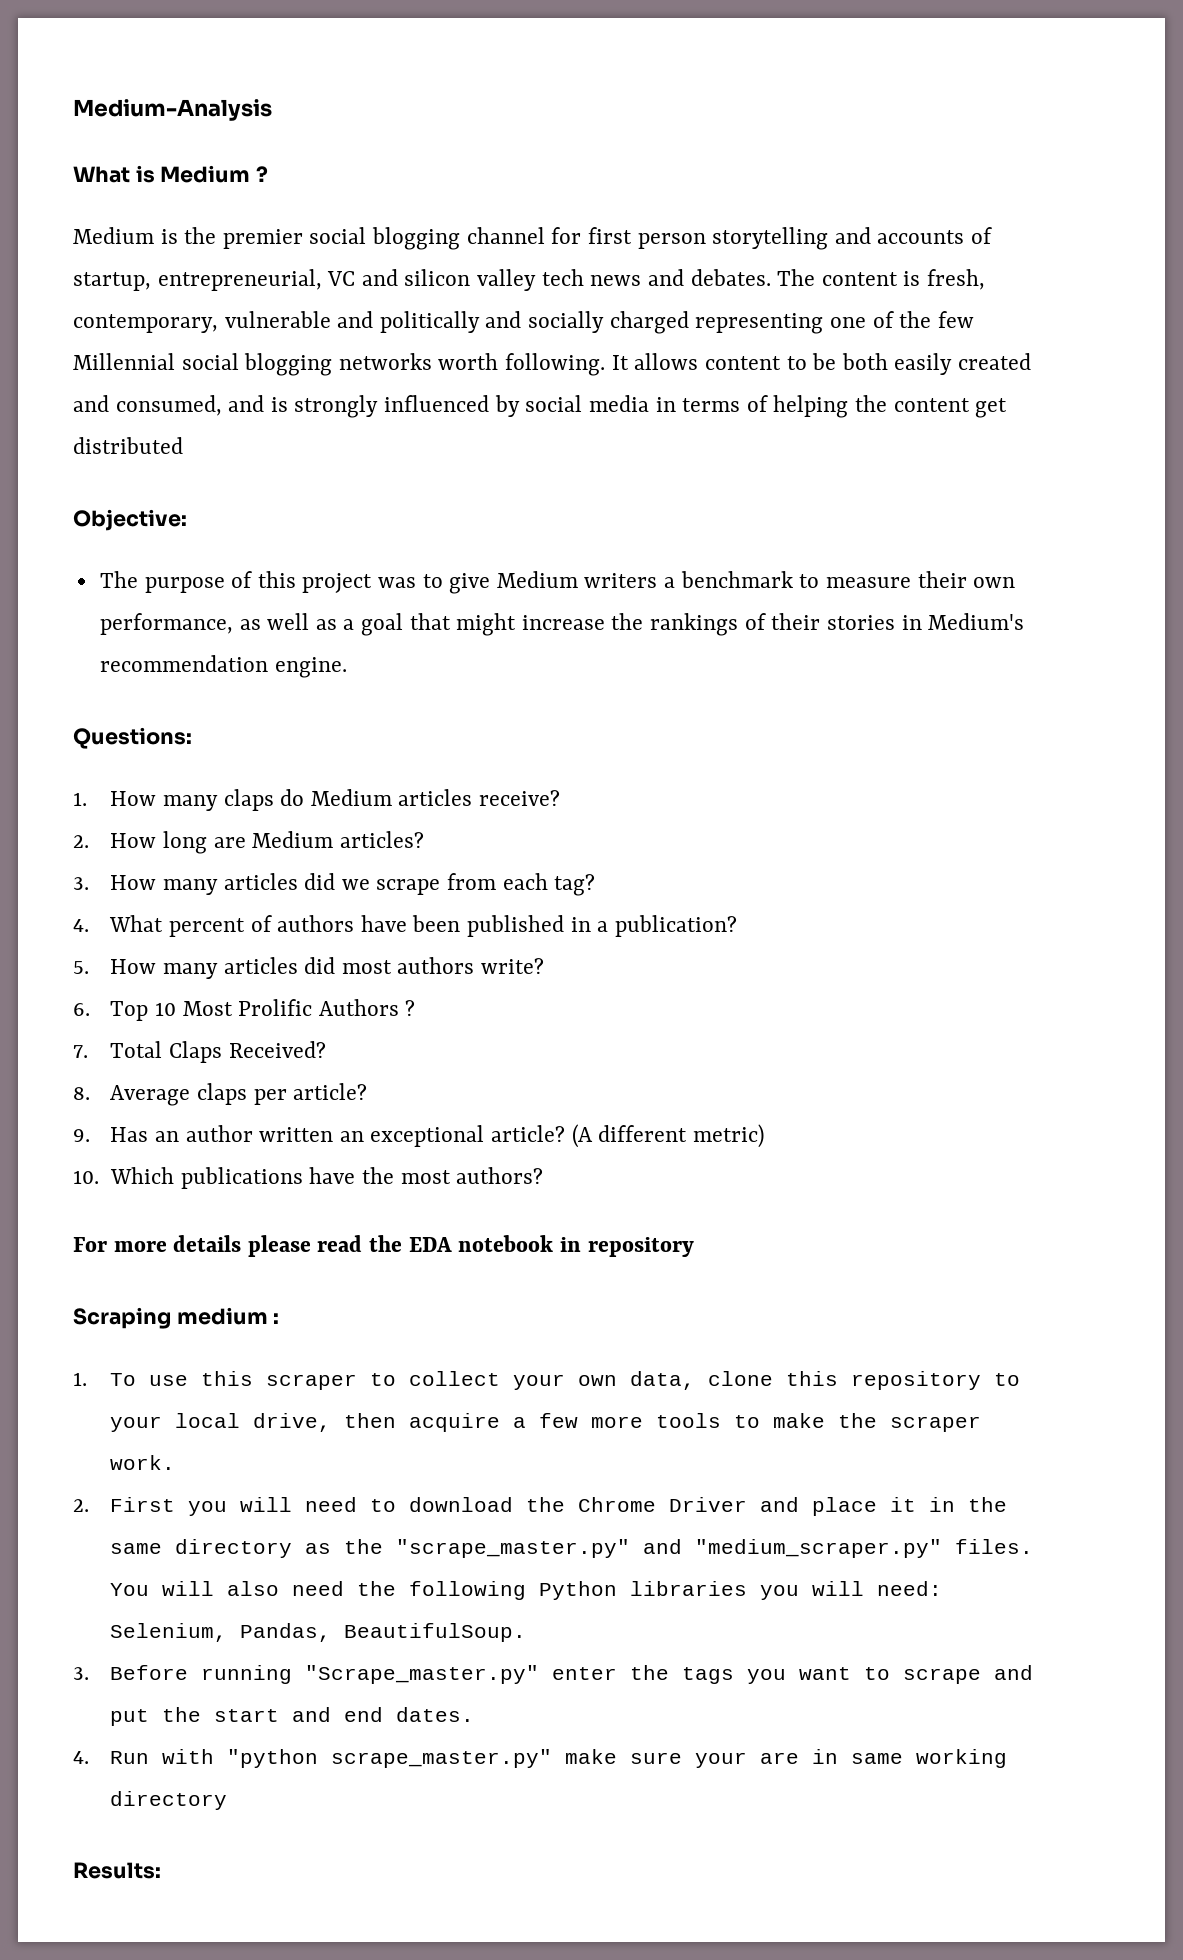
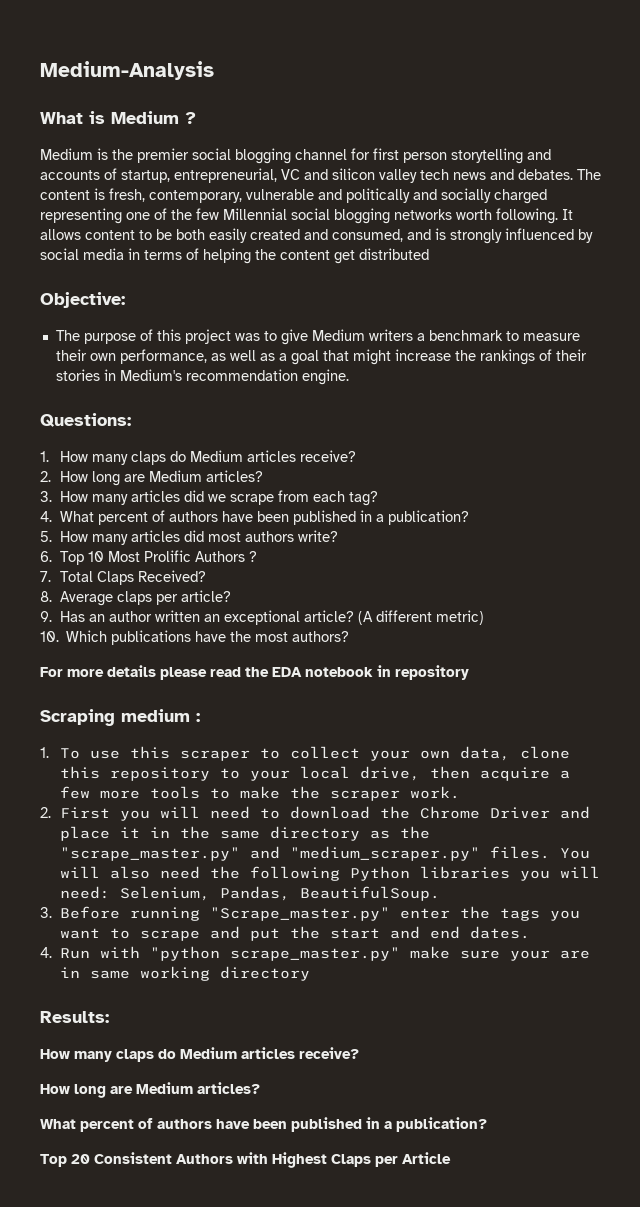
  Results:
+ How many claps do Medium articles receive?
+ How long are Medium articles?
+ What percent of authors have been published in a publication?
+ Top 20 Consistent Authors with Highest Claps per Article

